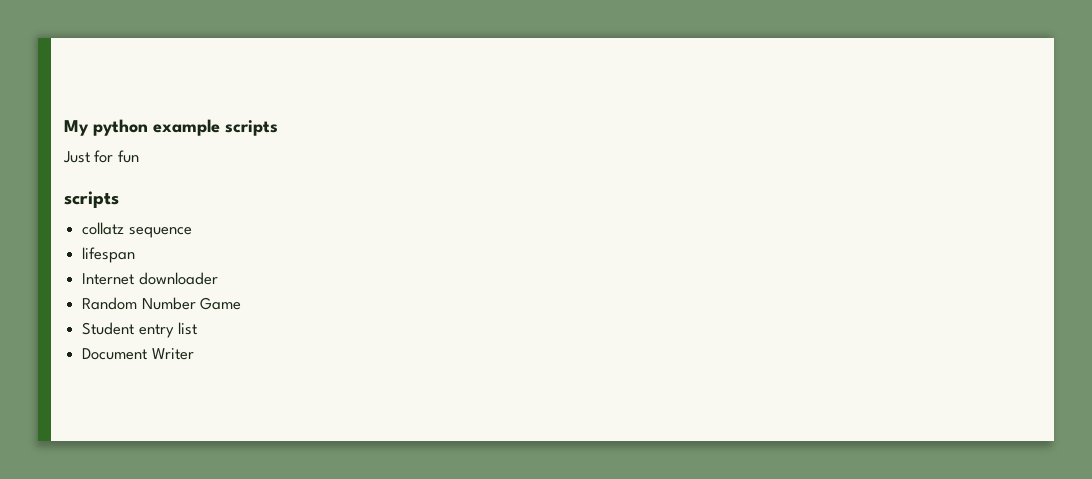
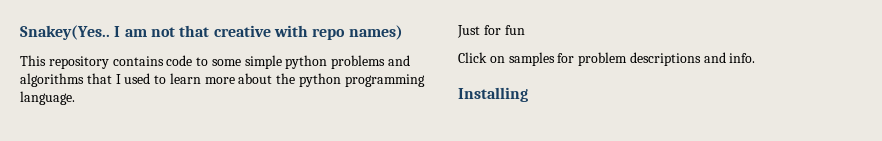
- My python example scripts
+ Snakey(Yes.. I am not that creative with repo names)
+ This repository contains code to some simple python problems and algorithms that I used to learn more about the python programming language.
  Just for fun
- scripts
- collatz sequence
- lifespan
- Internet downloader
- Random Number Game
- Student entry list
- Document Writer
+ Click on samples for problem descriptions and info.
+ Installing

